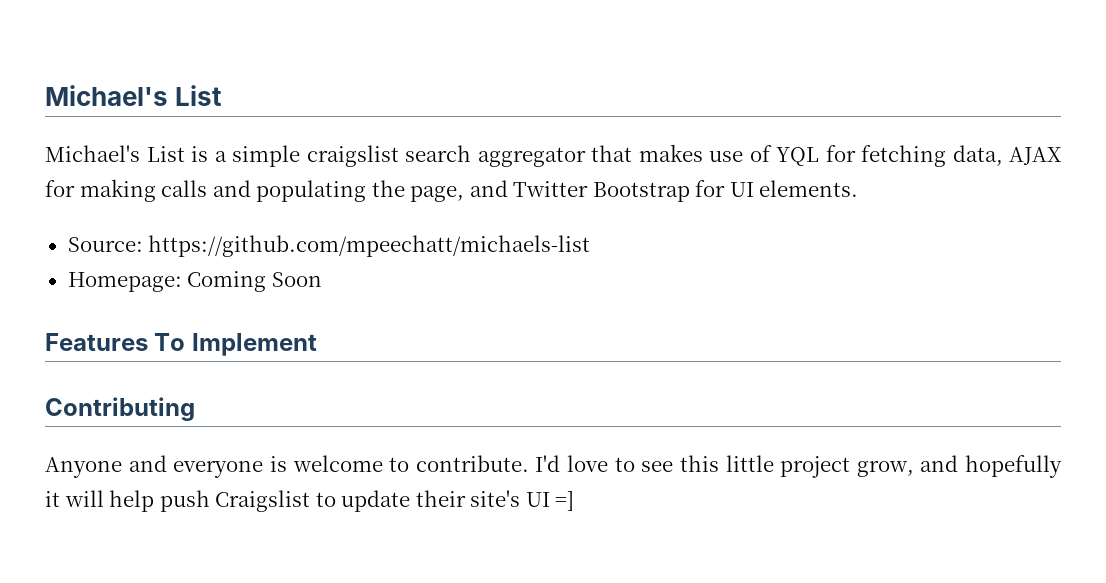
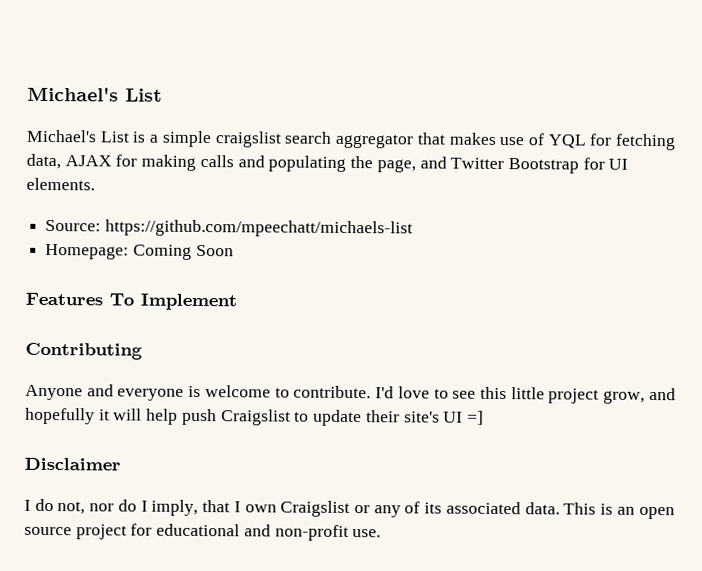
+ Disclaimer
+ I do not, nor do I imply, that I own Craigslist or any of its associated data. This is an open source project for educational and non-profit use.

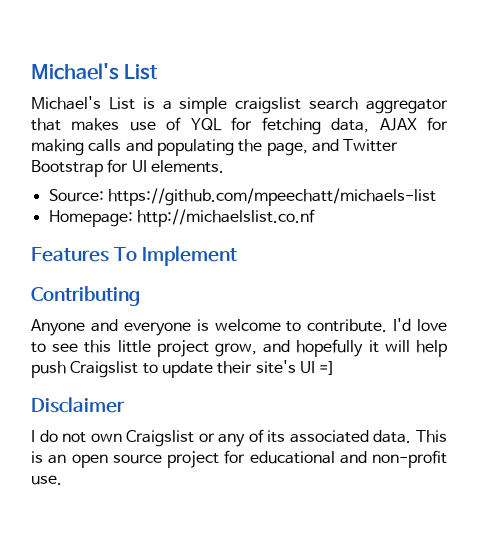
- Homepage: Coming Soon
+ Homepage: http://michaelslist.co.nf
- I do not, nor do I imply, that I own Craigslist or any of its associated data.
+ I do not own Craigslist or any of its associated data.

